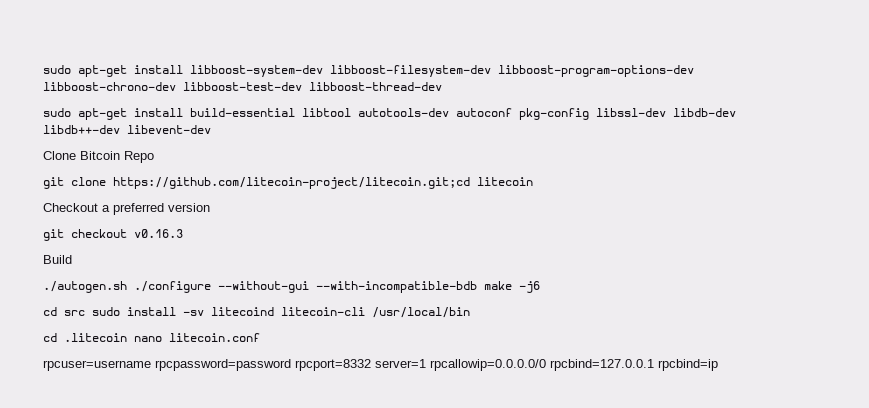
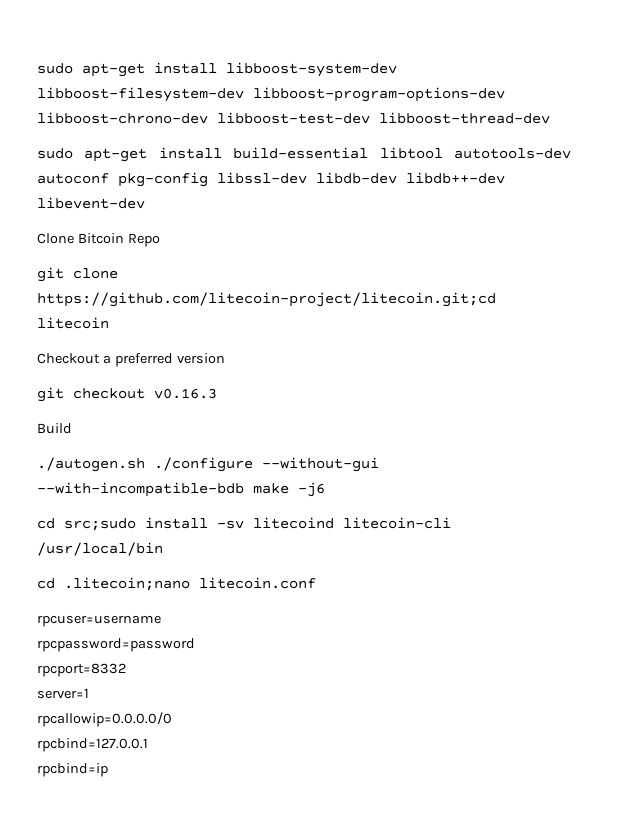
- cd src sudo install -sv litecoind litecoin-cli /usr/local/bin
+ cd src;sudo install -sv litecoind litecoin-cli /usr/local/bin
- cd .litecoin nano litecoin.conf
+ cd .litecoin;nano litecoin.conf
- rpcuser=username rpcpassword=password rpcport=8332 server=1 rpcallowip=0.0.0.0/0 rpcbind=127.0.0.1 rpcbind=ip
+ rpcuser=username
+ rpcpassword=password
+ rpcport=8332
+ server=1
+ rpcallowip=0.0.0.0/0
+ rpcbind=127.0.0.1
+ rpcbind=ip

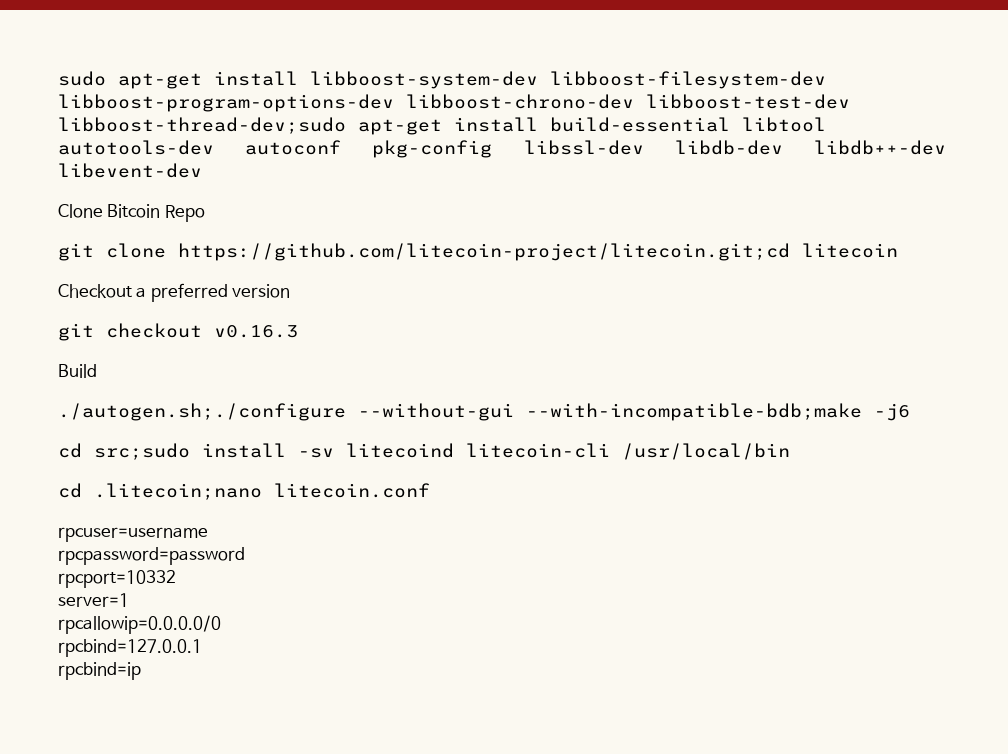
- sudo apt-get install libboost-system-dev libboost-filesystem-dev libboost-program-options-dev libboost-chrono-dev libboost-test-dev libboost-thread-dev
- sudo apt-get install build-essential libtool autotools-dev autoconf pkg-config libssl-dev libdb-dev libdb++-dev libevent-dev
+ sudo apt-get install libboost-system-dev libboost-filesystem-dev libboost-program-options-dev libboost-chrono-dev libboost-test-dev libboost-thread-dev;sudo apt-get install build-essential libtool autotools-dev autoconf pkg-config libssl-dev libdb-dev libdb++-dev libevent-dev
- ./autogen.sh ./configure --without-gui --with-incompatible-bdb make -j6
+ ./autogen.sh;./configure --without-gui --with-incompatible-bdb;make -j6
- rpcport=8332
+ rpcport=10332

